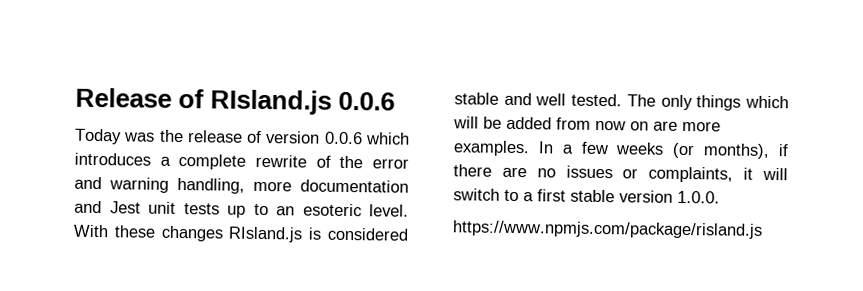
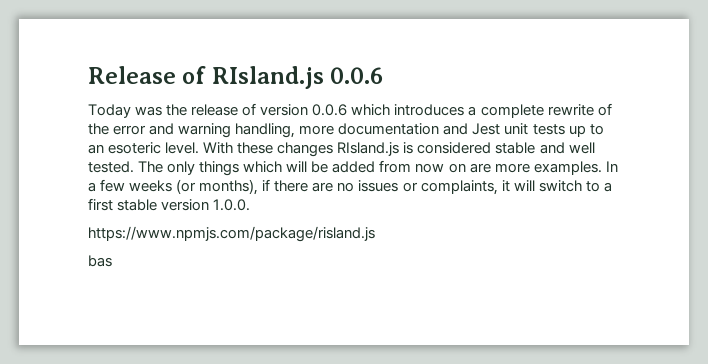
+ bas

